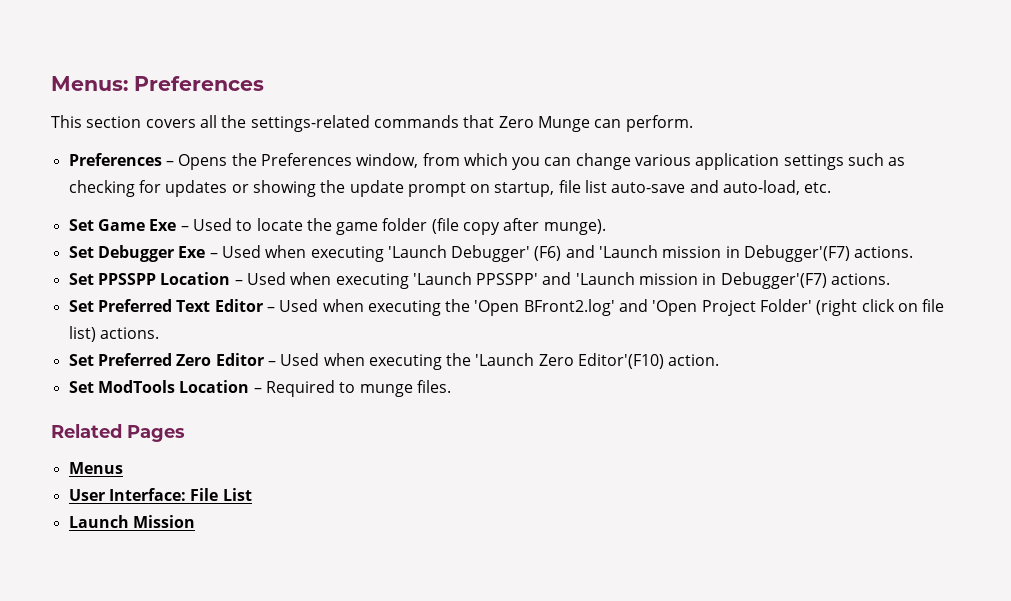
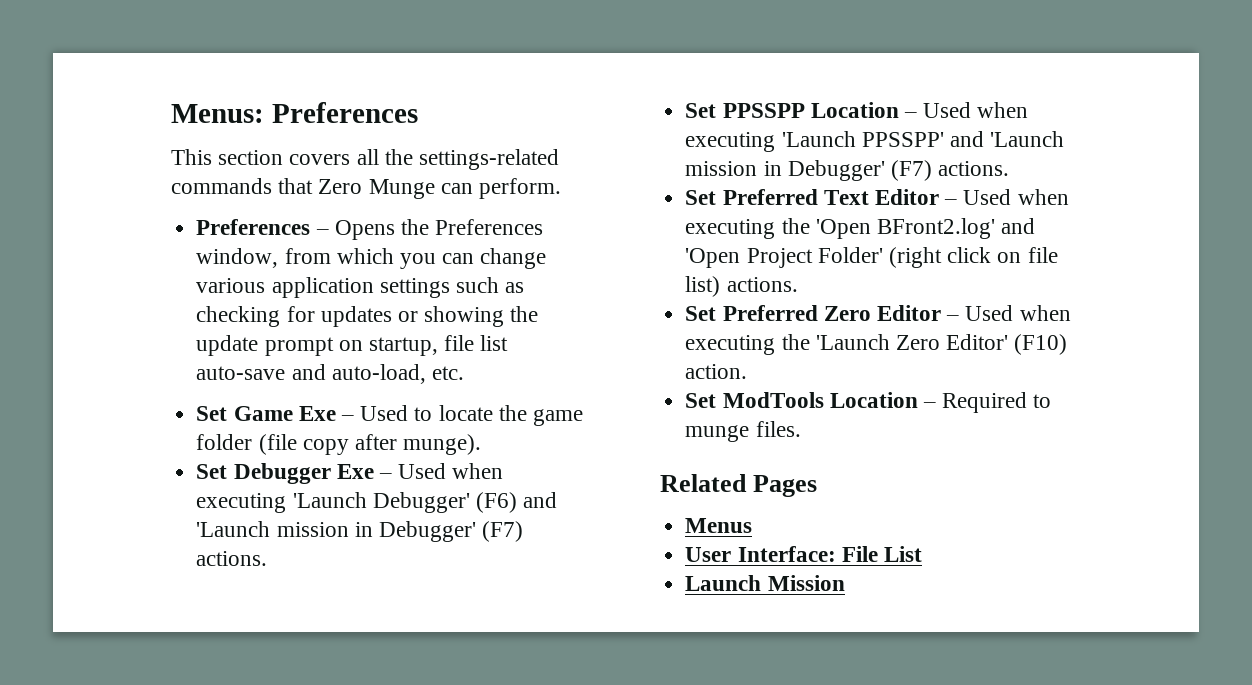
- Set Debugger Exe – Used when executing 'Launch Debugger' (F6) and 'Launch mission in Debugger'(F7) actions.
+ Set Debugger Exe – Used when executing 'Launch Debugger' (F6) and 'Launch mission in Debugger' (F7) actions.
- Set PPSSPP Location – Used when executing 'Launch PPSSPP' and 'Launch mission in Debugger'(F7) actions.
+ Set PPSSPP Location – Used when executing 'Launch PPSSPP' and 'Launch mission in Debugger' (F7) actions.
- Set Preferred Zero Editor – Used when executing the 'Launch Zero Editor'(F10) action.
+ Set Preferred Zero Editor – Used when executing the 'Launch Zero Editor' (F10) action.

